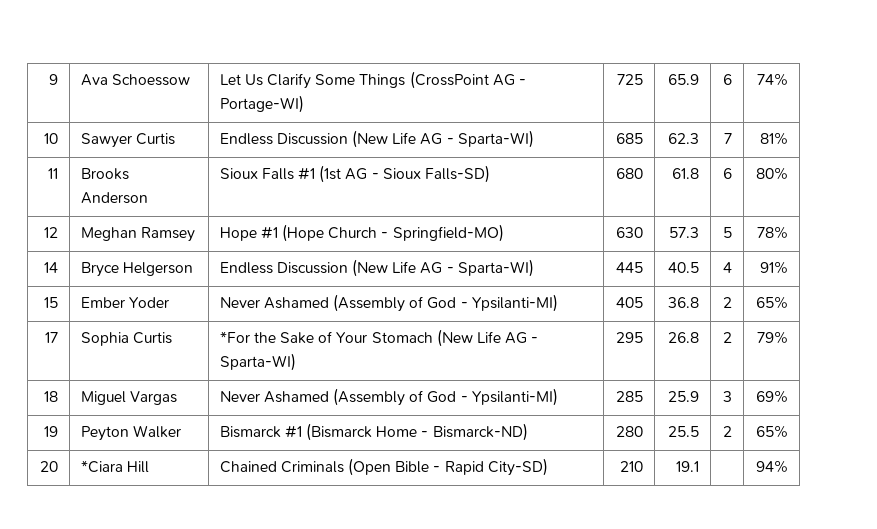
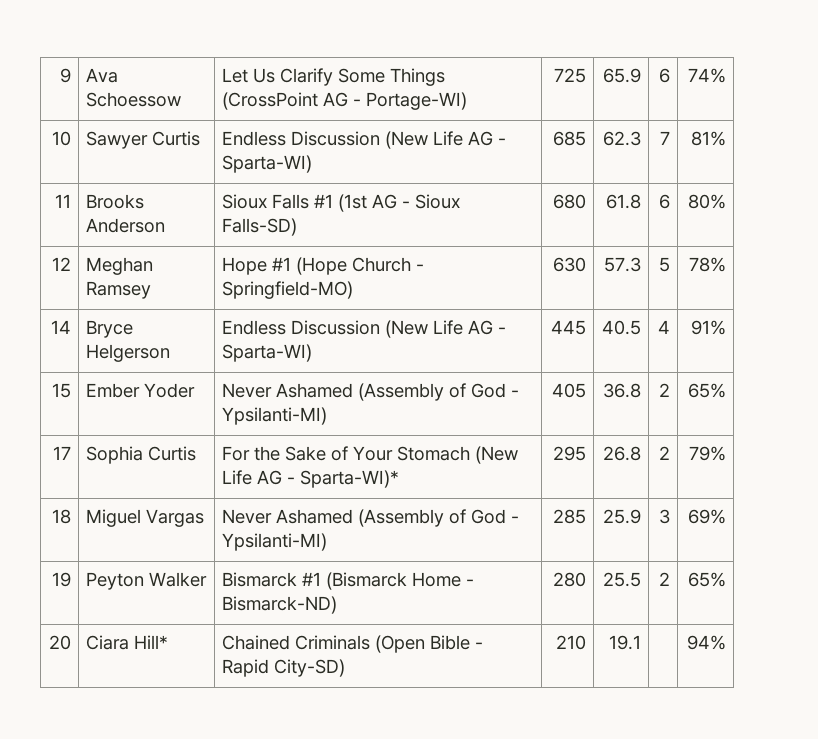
- 17 | Sophia Curtis | *For the Sake of Your Stomach (New Life AG - Sparta-WI) | 295 | 26.8 | 2 | 79%
+ 17 | Sophia Curtis | For the Sake of Your Stomach (New Life AG - Sparta-WI)* | 295 | 26.8 | 2 | 79%
- 20 | *Ciara Hill | Chained Criminals (Open Bible - Rapid City-SD) | 210 | 19.1 | | 94%
+ 20 | Ciara Hill* | Chained Criminals (Open Bible - Rapid City-SD) | 210 | 19.1 | | 94%

